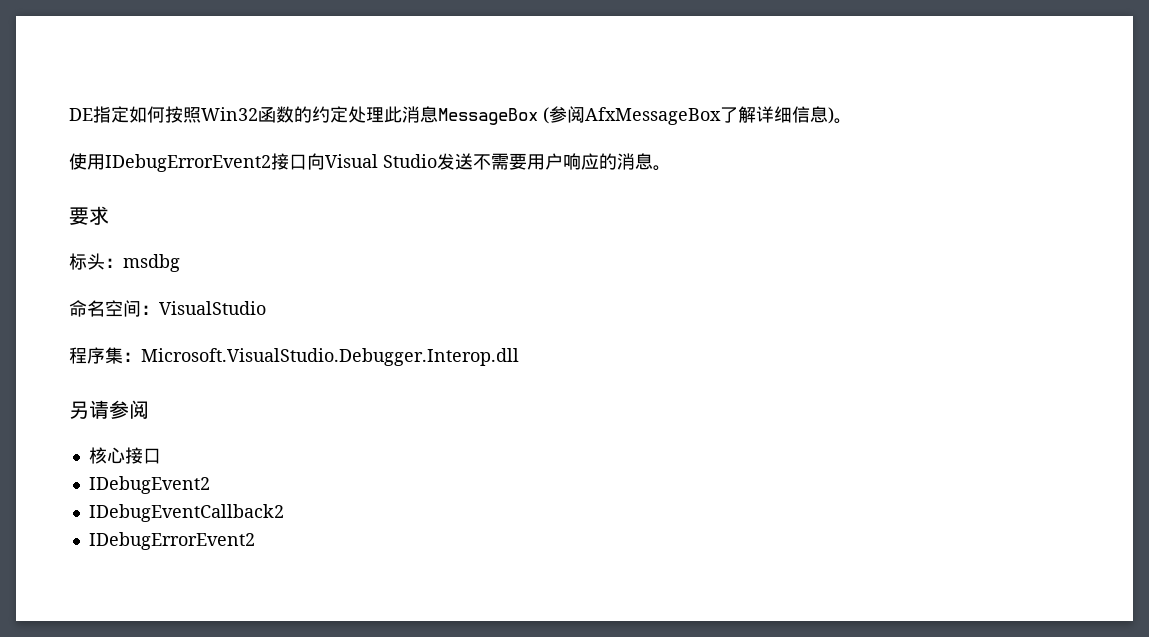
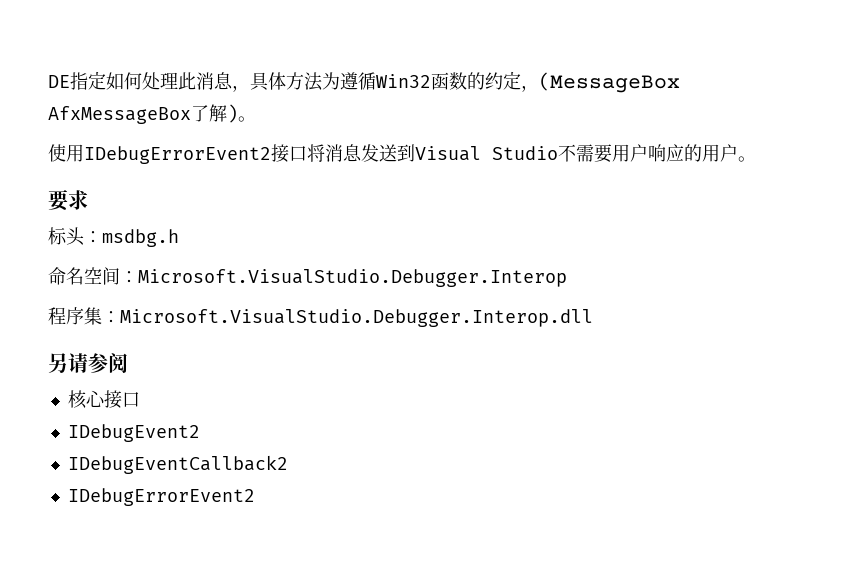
- DE指定如何按照Win32函数的约定处理此消息MessageBox (参阅AfxMessageBox了解详细信息)。
+ DE指定如何处理此消息，具体方法为遵循Win32函数的约定，(MessageBox AfxMessageBox了解)。
- 使用IDebugErrorEvent2接口向Visual Studio发送不需要用户响应的消息。
+ 使用IDebugErrorEvent2接口将消息发送到Visual Studio不需要用户响应的用户。
- 标头：msdbg
+ 标头：msdbg.h
- 命名空间：VisualStudio
+ 命名空间：Microsoft.VisualStudio.Debugger.Interop

